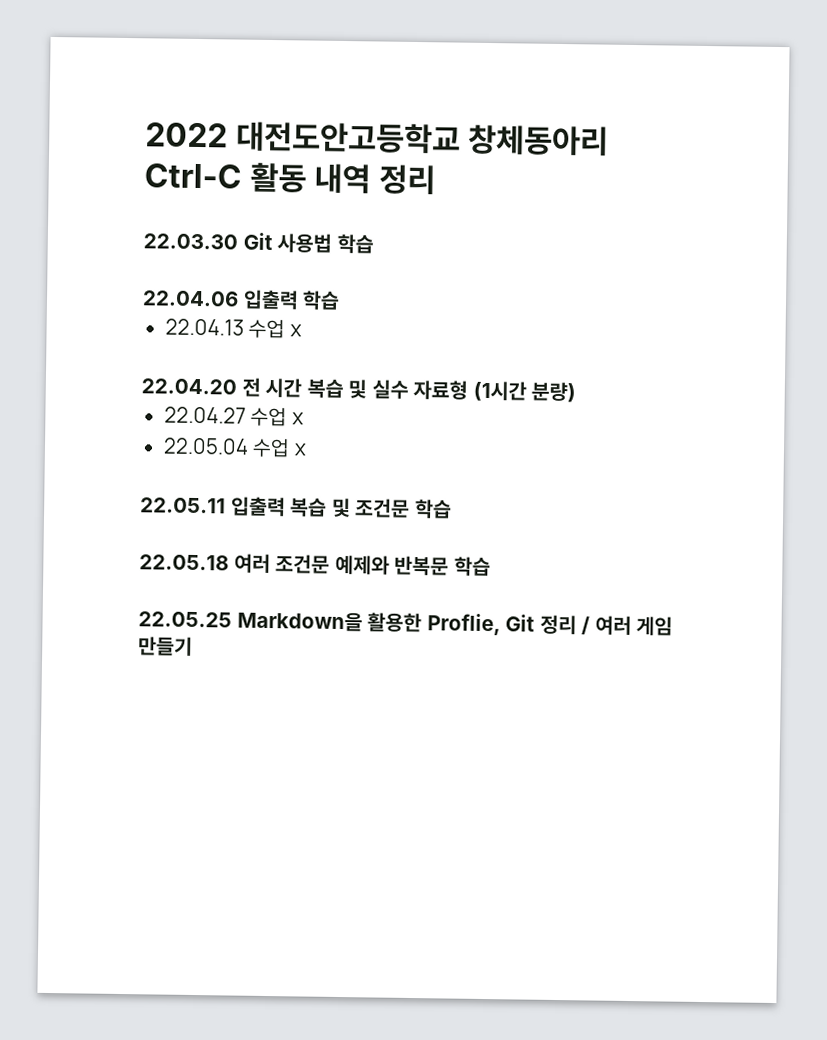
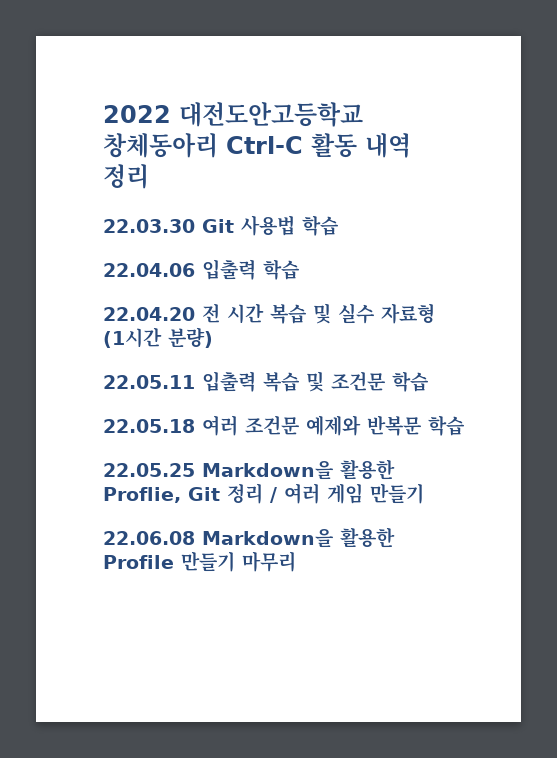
- 22.04.13 수업 x
- 22.04.27 수업 x
- 22.05.04 수업 x
+ 22.06.08 Markdown을 활용한 Profile 만들기 마무리

